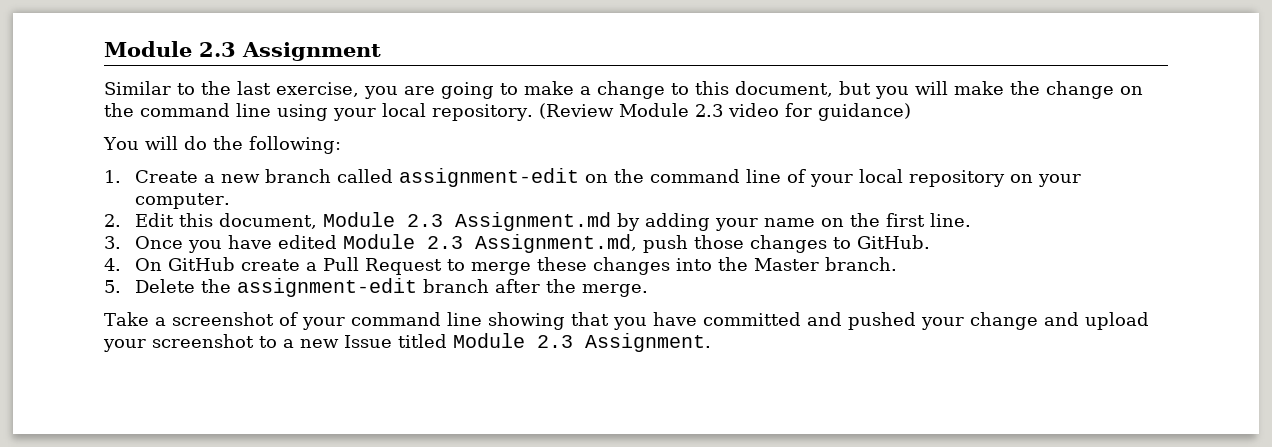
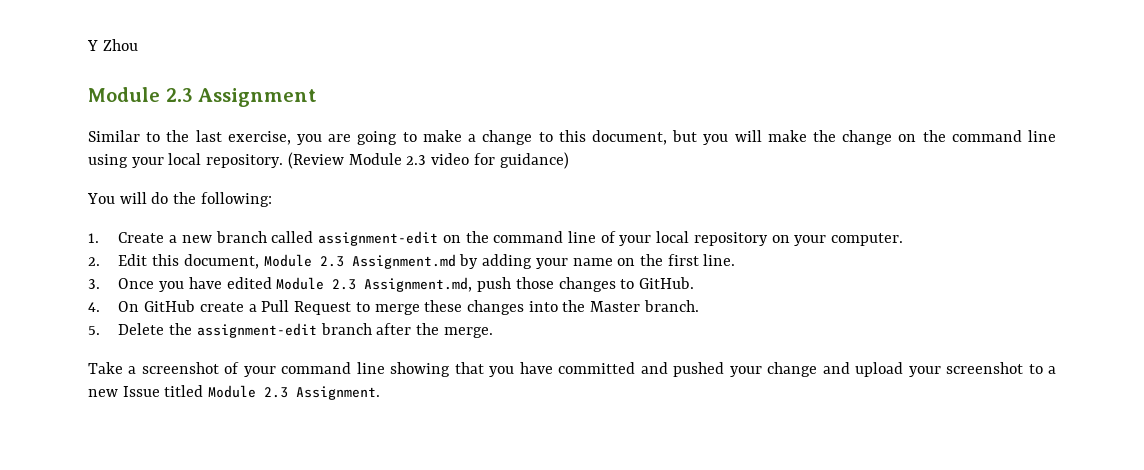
+ Y Zhou

